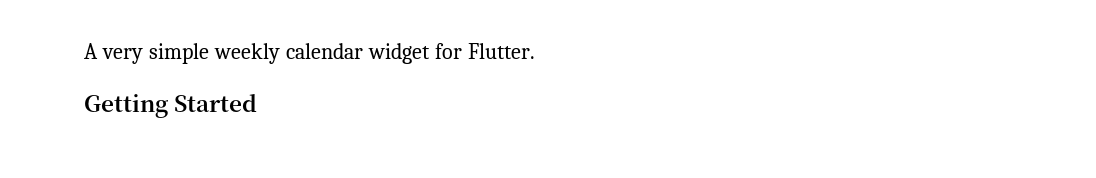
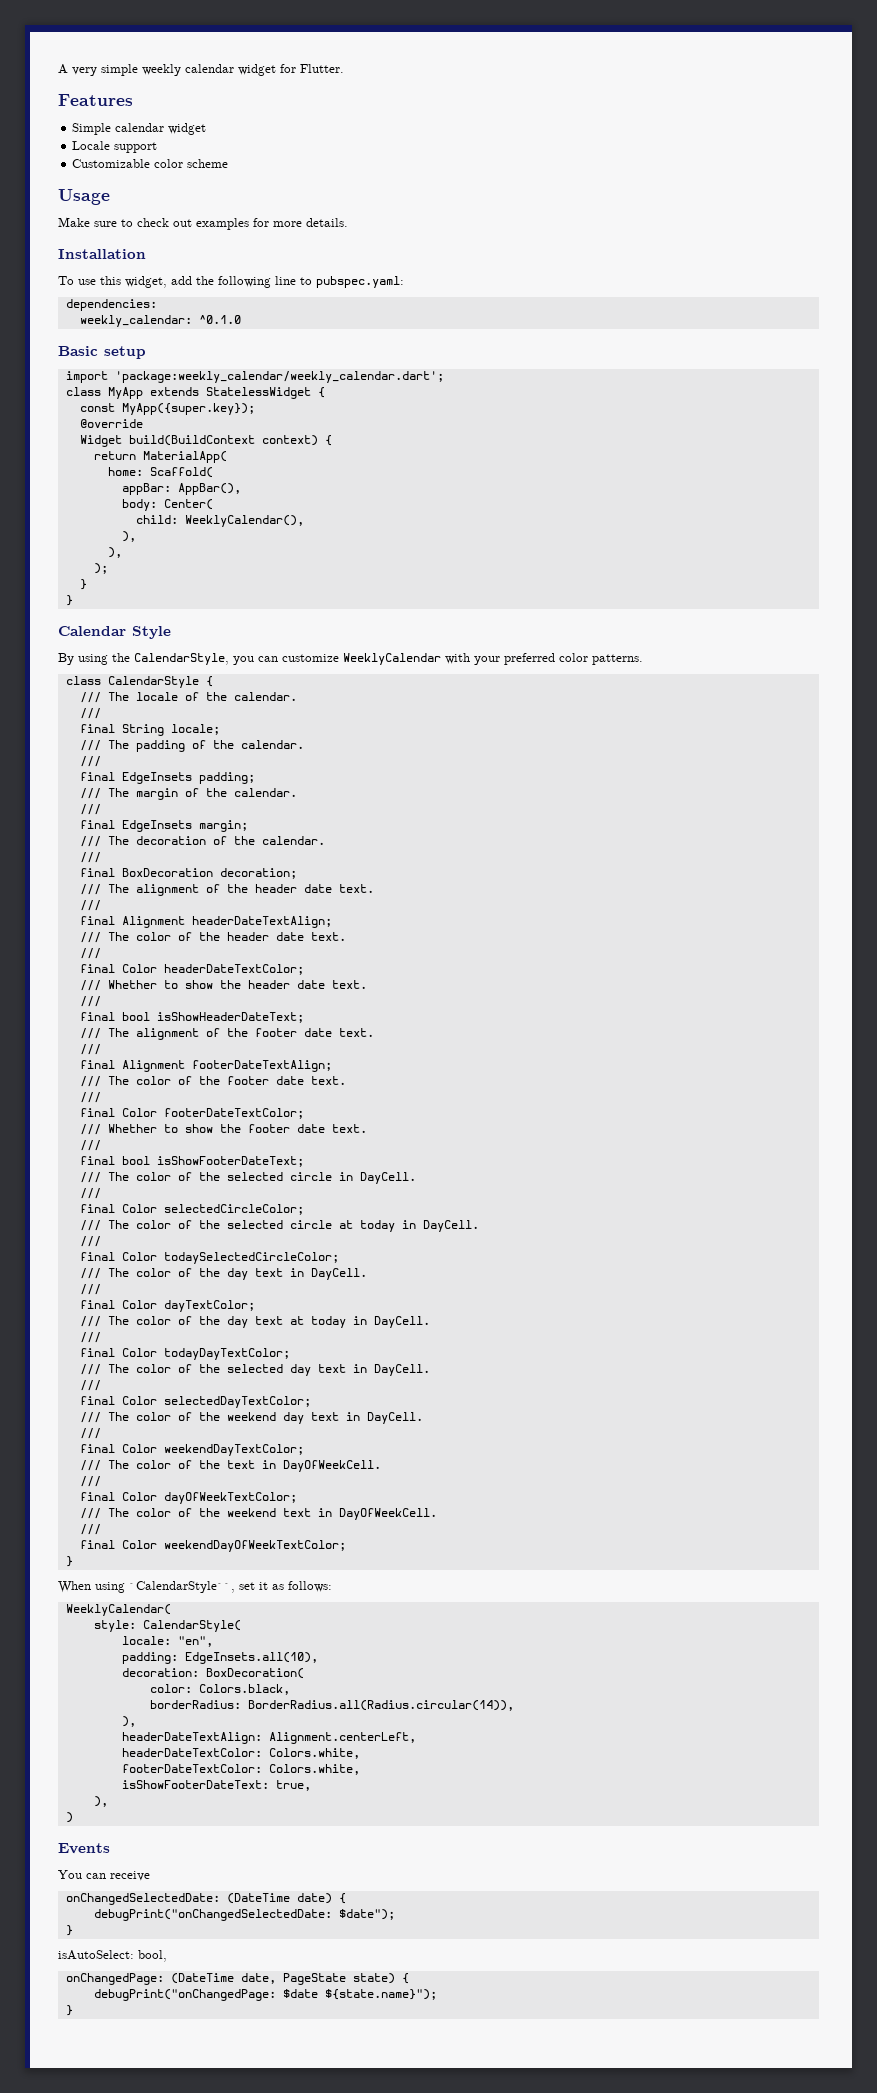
- Getting Started
+ Features
+ Simple calendar widget
+ Locale support
+ Customizable color scheme
+ Usage
+ Make sure to check out examples for more details.
+ Installation
+ To use this widget, add the following line to pubspec.yaml:
+ dependencies:
+ weekly_calendar: ^0.1.0
+ Basic setup
+ import 'package:weekly_calendar/weekly_calendar.dart';
+ class MyApp extends StatelessWidget {
+ const MyApp({super.key});
+ @override
+ Widget build(BuildContext context) {
+ return MaterialApp(
+ home: Scaffold(
+ appBar: AppBar(),
+ body: Center(
+ child: WeeklyCalendar(),
+ ),
+ ),
+ );
+ }
+ }
+ Calendar Style
+ By using the CalendarStyle, you can customize WeeklyCalendar with your preferred color patterns.
+ class CalendarStyle {
+ /// The locale of the calendar.
+ ///
+ final String locale;
+ /// The padding of the calendar.
+ ///
+ final EdgeInsets padding;
+ /// The margin of the calendar.
+ ///
+ final EdgeInsets margin;
+ /// The decoration of the calendar.
+ ///
+ final BoxDecoration decoration;
+ /// The alignment of the header date text.
+ ///
+ final Alignment headerDateTextAlign;
+ /// The color of the header date text.
+ ///
+ final Color headerDateTextColor;
+ /// Whether to show the header date text.
+ ///
+ final bool isShowHeaderDateText;
+ /// The alignment of the footer date text.
+ ///
+ final Alignment footerDateTextAlign;
+ /// The color of the footer date text.
+ ///
+ final Color footerDateTextColor;
+ /// Whether to show the footer date text.
+ ///
+ final bool isShowFooterDateText;
+ /// The color of the selected circle in DayCell.
+ ///
+ final Color selectedCircleColor;
+ /// The color of the selected circle at today in DayCell.
+ ///
+ final Color todaySelectedCircleColor;
+ /// The color of the day text in DayCell.
+ ///
+ final Color dayTextColor;
+ /// The color of the day text at today in DayCell.
+ ///
+ final Color todayDayTextColor;
+ /// The color of the selected day text in DayCell.
+ ///
+ final Color selectedDayTextColor;
+ /// The color of the weekend day text in DayCell.
+ ///
+ final Color weekendDayTextColor;
+ /// The color of the text in DayOfWeekCell.
+ ///
+ final Color dayOfWeekTextColor;
+ /// The color of the weekend text in DayOfWeekCell.
+ ///
+ final Color weekendDayOfWeekTextColor;
+ }
+ When using `CalendarStyle``, set it as follows:
+ WeeklyCalendar(
+ style: CalendarStyle(
+ locale: "en",
+ padding: EdgeInsets.all(10),
+ decoration: BoxDecoration(
+ color: Colors.black,
+ borderRadius: BorderRadius.all(Radius.circular(14)),
+ ),
+ headerDateTextAlign: Alignment.centerLeft,
+ headerDateTextColor: Colors.white,
+ footerDateTextColor: Colors.white,
+ isShowFooterDateText: true,
+ ),
+ )
+ Events
+ You can receive
+ onChangedSelectedDate: (DateTime date) {
+ debugPrint("onChangedSelectedDate: $date");
+ }
+ isAutoSelect: bool,
+ onChangedPage: (DateTime date, PageState state) {
+ debugPrint("onChangedPage: $date ${state.name}");
+ }

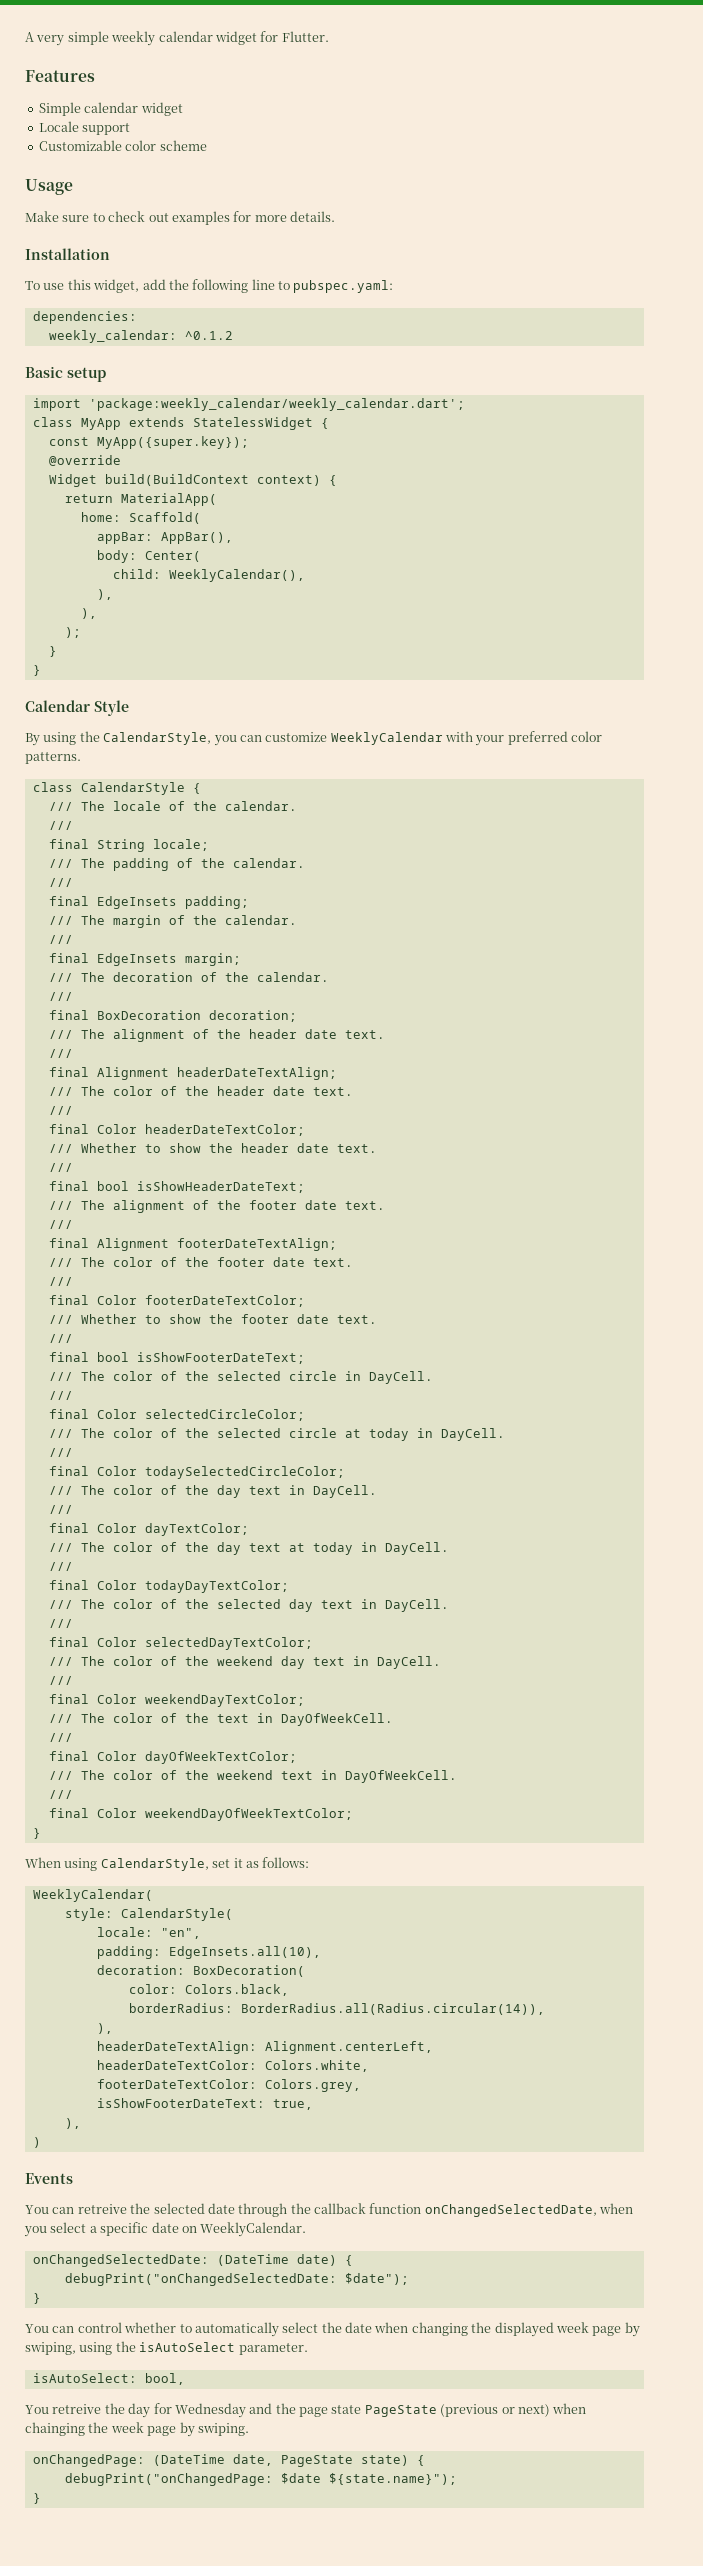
- weekly_calendar: ^0.1.0
+ weekly_calendar: ^0.1.2
- When using `CalendarStyle``, set it as follows:
+ When using CalendarStyle, set it as follows:
- footerDateTextColor: Colors.white,
+ footerDateTextColor: Colors.grey,
- You can receive
+ You can retreive the selected date through the callback function onChangedSelectedDate, when you select a specific date on WeeklyCalendar.
+ You can control whether to automatically select the date when changing the displayed week page by swiping, using the isAutoSelect parameter.
  isAutoSelect: bool,
+ You retreive the day for Wednesday and the page state PageState (previous or next) when chainging the week page by swiping.

